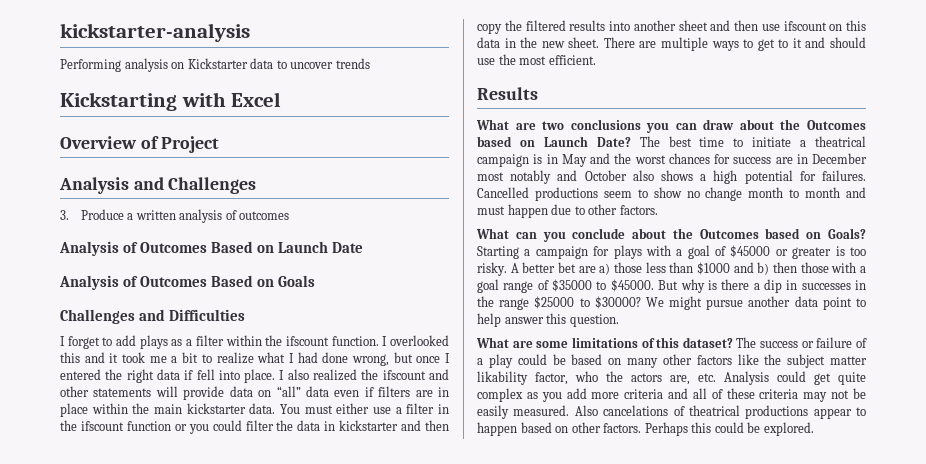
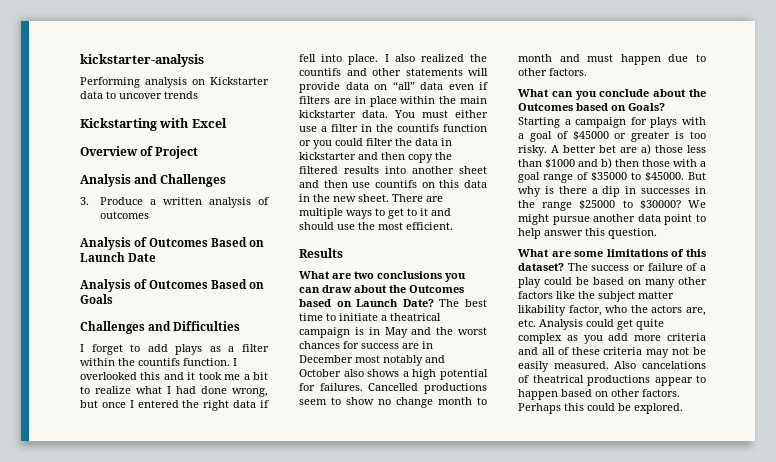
- I forget to add plays as a filter within the ifscount function.
+ I forget to add plays as a filter within the countifs function.
- I also realized the ifscount and other statements will provide data on “all” data even if filters are in place within the main kickstarter data.
+ I also realized the countifs and other statements will provide data on “all” data even if filters are in place within the main kickstarter data.
- You must either use a filter in the ifscount function or you could filter the data in kickstarter and then copy the filtered results into another sheet and then use ifscount on this data in the new sheet.
+ You must either use a filter in the countifs function or you could filter the data in kickstarter and then copy the filtered results into another sheet and then use countifs on this data in the new sheet.

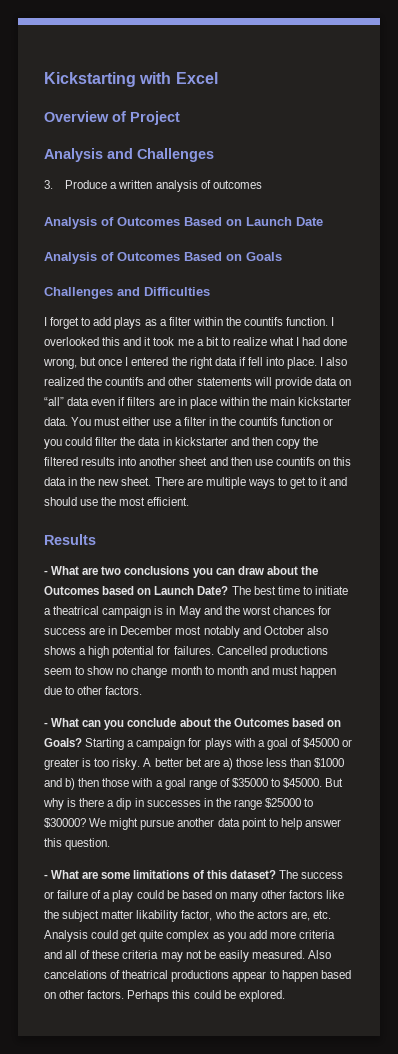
- kickstarter-analysis
- Performing analysis on Kickstarter data to uncover trends
- What are two conclusions you can draw about the Outcomes based on Launch Date?
+ - What are two conclusions you can draw about the Outcomes based on Launch Date?
- What can you conclude about the Outcomes based on Goals?
+ - What can you conclude about the Outcomes based on Goals?
- What are some limitations of this dataset?
+ - What are some limitations of this dataset?

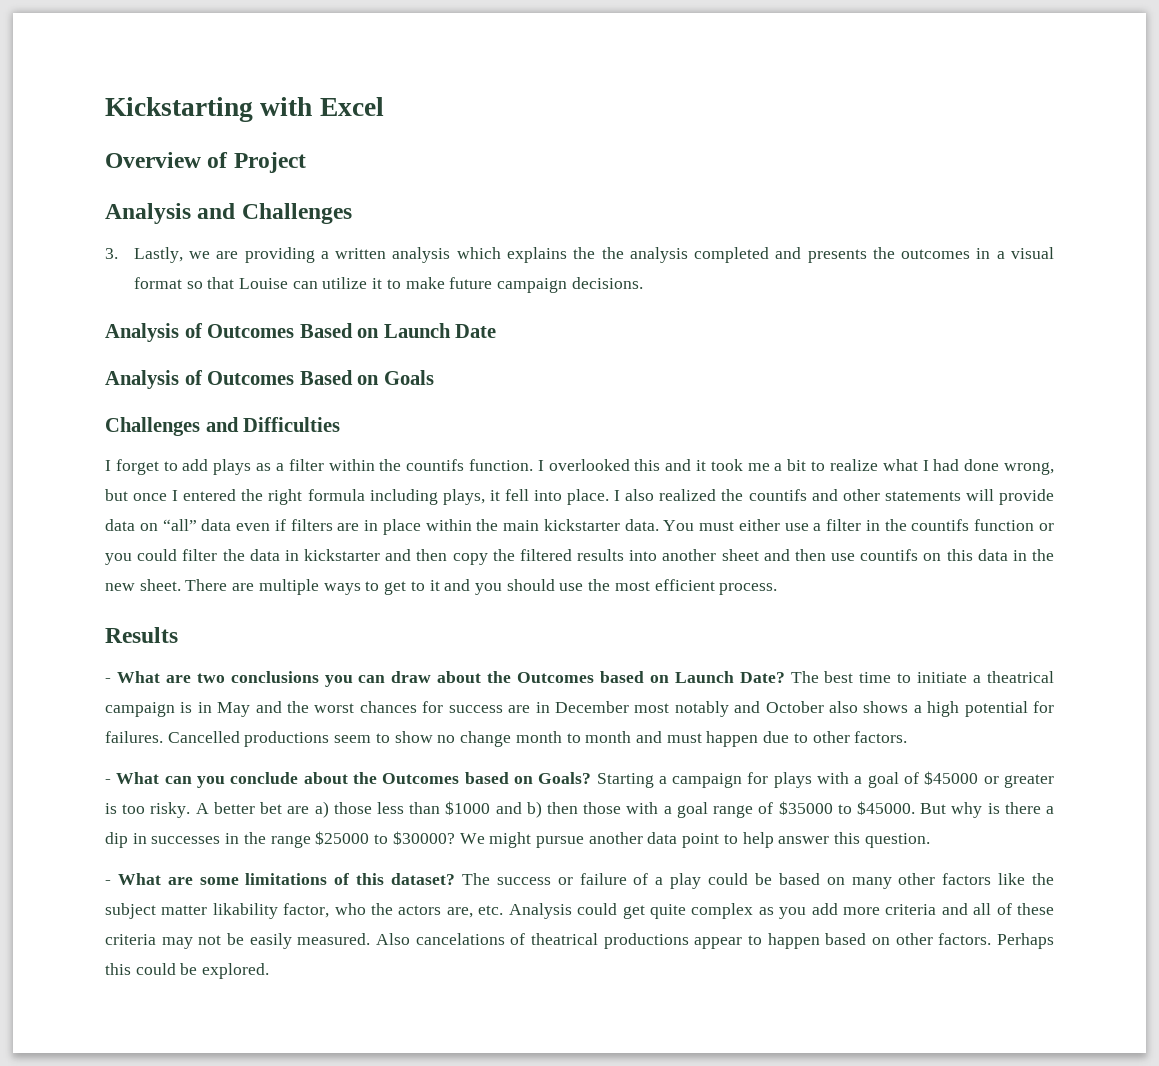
- 3. Produce a written analysis of outcomes
+ 3. Lastly, we are providing a written analysis which explains the the analysis completed and presents the outcomes in a visual format so that Louise can utilize it to make future campaign decisions.
- I overlooked this and it took me a bit to realize what I had done wrong, but once I entered the right data if fell into place.
+ I overlooked this and it took me a bit to realize what I had done wrong, but once I entered the right formula including plays, it fell into place.
- There are multiple ways to get to it and should use the most efficient.
+ There are multiple ways to get to it and you should use the most efficient process.

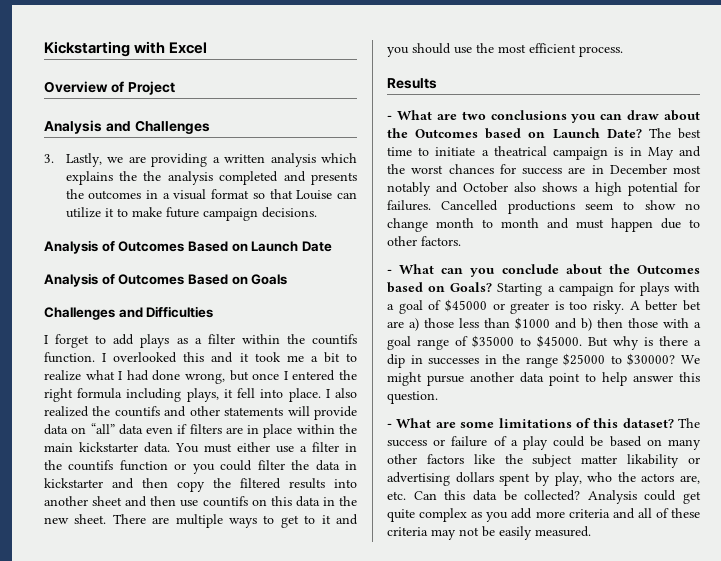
- The success or failure of a play could be based on many other factors like the subject matter likability factor, who the actors are, etc. Analysis could get quite complex as you add more criteria and all of these criteria may not be easily measured. Also cancelations of theatrical productions appear to happen based on other factors. Perhaps this could be explored.
+ The success or failure of a play could be based on many other factors like the subject matter likability or advertising dollars spent by play, who the actors are, etc. Can this data be collected? Analysis could get quite complex as you add more criteria and all of these criteria may not be easily measured.

